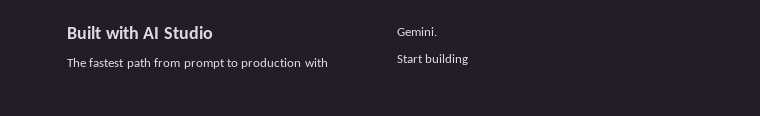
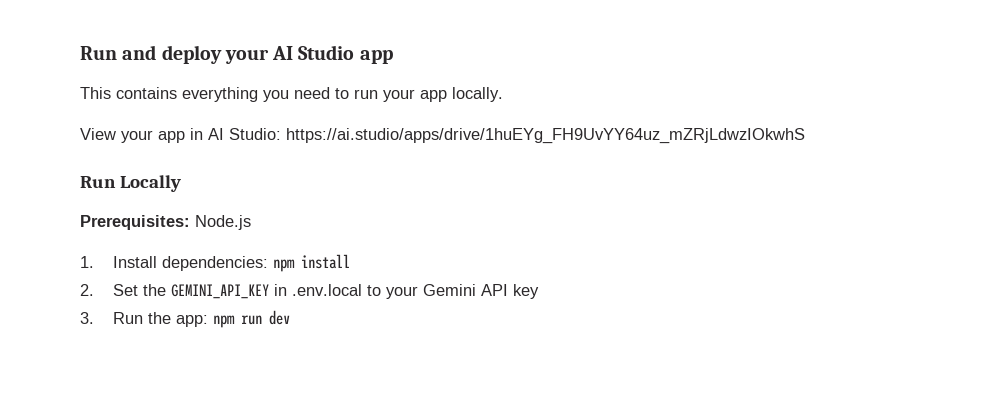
- Built with AI Studio
- The fastest path from prompt to production with Gemini.
- Start building
+ Run and deploy your AI Studio app
+ This contains everything you need to run your app locally.
+ View your app in AI Studio: https://ai.studio/apps/drive/1huEYg_FH9UvYY64uz_mZRjLdwzIOkwhS
+ Run Locally
+ Prerequisites: Node.js
+ 1. Install dependencies: npm install
+ 2. Set the GEMINI_API_KEY in .env.local to your Gemini API key
+ 3. Run the app: npm run dev

